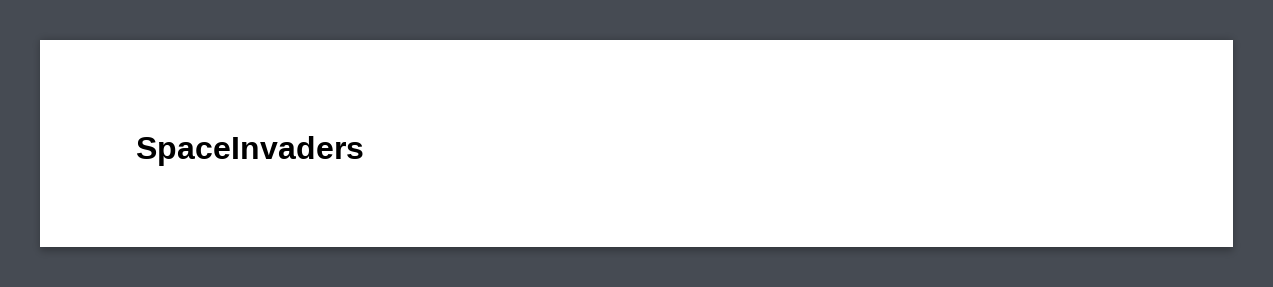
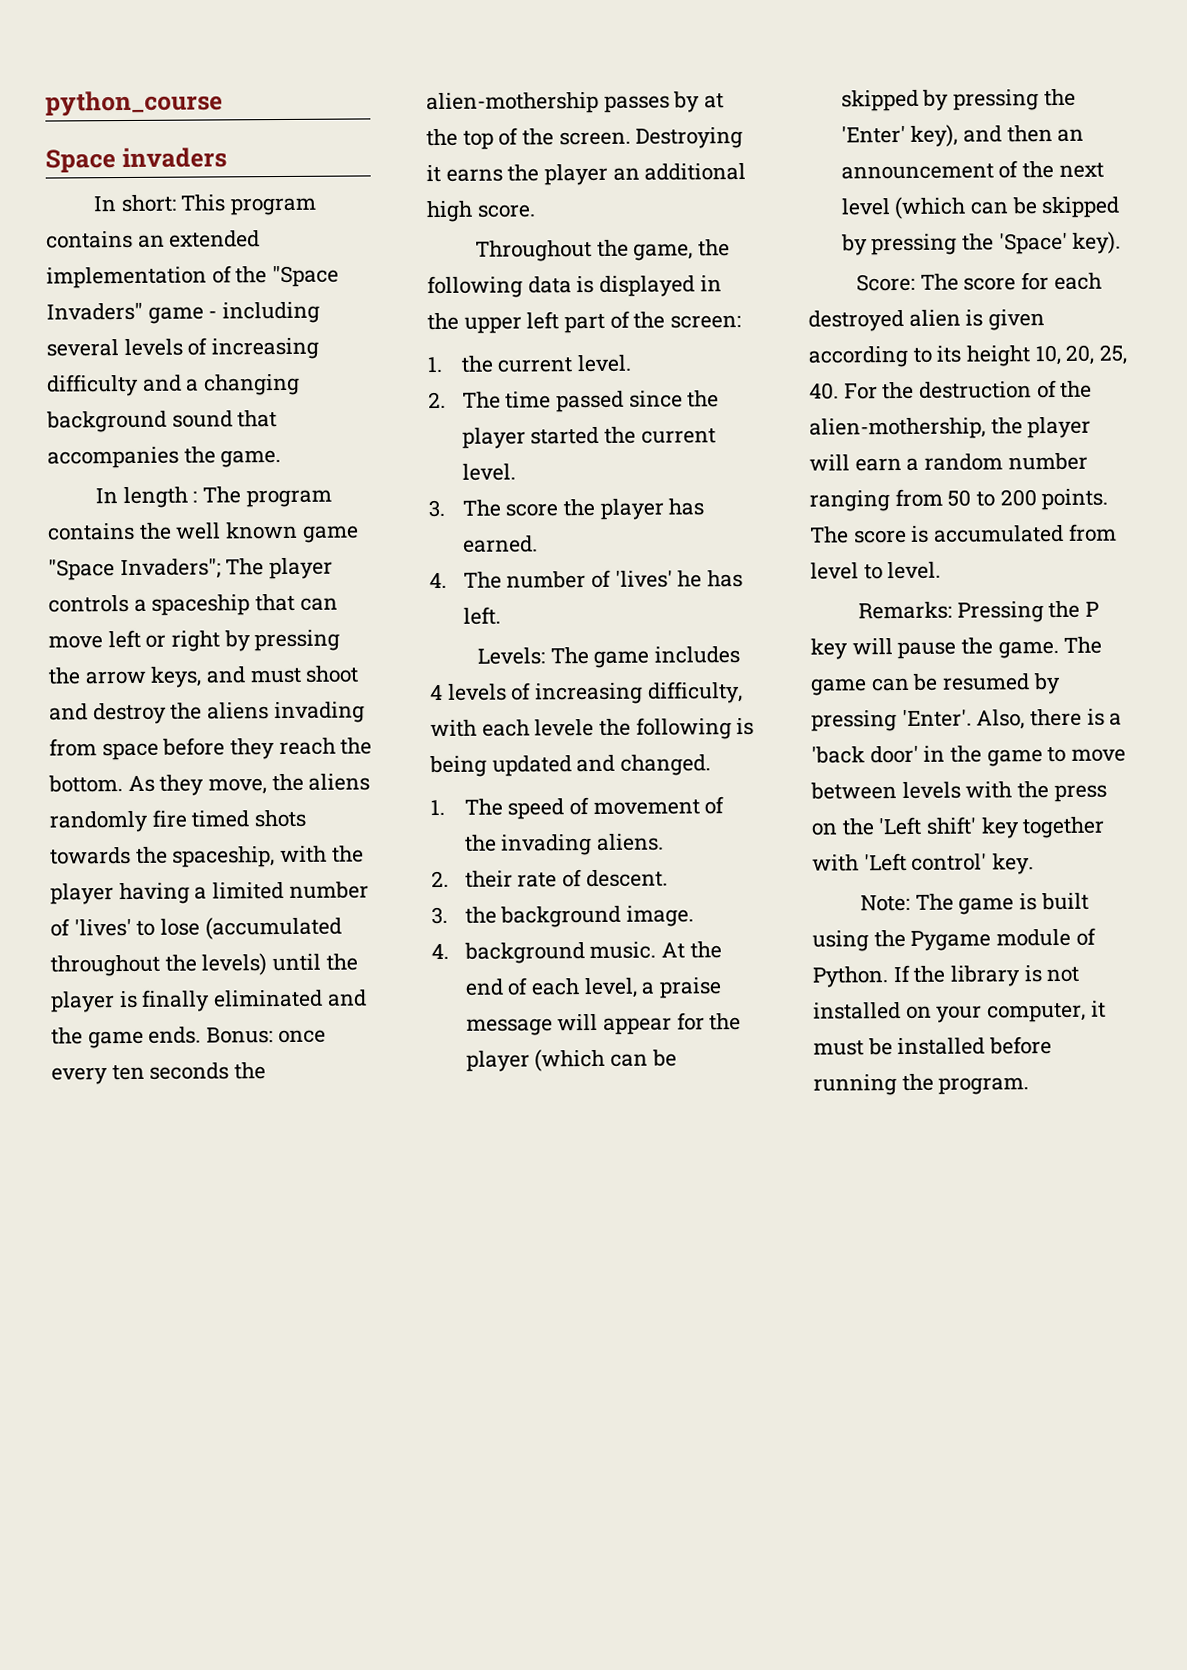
- SpaceInvaders
+ python_course
+ Space invaders
+ In short: This program contains an extended implementation of the "Space Invaders" game - including several levels of increasing difficulty and a changing background sound that accompanies the game.
+ In length : The program contains the well known game "Space Invaders"; The player controls a spaceship that can move left or right by pressing the arrow keys, and must shoot and destroy the aliens invading from space before they reach the bottom. As they move, the aliens randomly fire timed shots towards the spaceship, with the player having a limited number of 'lives' to lose (accumulated throughout the levels) until the player is finally eliminated and the game ends. Bonus: once every ten seconds the alien-mothership passes by at the top of the screen. Destroying it earns the player an additional high score.
+ Throughout the game, the following data is displayed in the upper left part of the screen:
+ 1. the current level.
+ 2. The time passed since the player started the current level.
+ 3. The score the player has earned.
+ 4. The number of 'lives' he has left.
+ Levels: The game includes 4 levels of increasing difficulty, with each levele the following is being updated and changed.
+ 1. The speed of movement of the invading aliens.
+ 2. their rate of descent.
+ 3. the background image.
+ 4. background music. At the end of each level, a praise message will appear for the player (which can be skipped by pressing the 'Enter' key), and then an announcement of the next level (which can be skipped by pressing the 'Space' key).
+ Score: The score for each destroyed alien is given according to its height 10, 20, 25, 40. For the destruction of the alien-mothership, the player will earn a random number ranging from 50 to 200 points. The score is accumulated from level to level.
+ Remarks: Pressing the P key will pause the game. The game can be resumed by pressing 'Enter'. Also, there is a 'back door' in the game to move between levels with the press on the 'Left shift' key together with 'Left control' key.
+ Note: The game is built using the Pygame module of Python. If the library is not installed on your computer, it must be installed before running the program.

